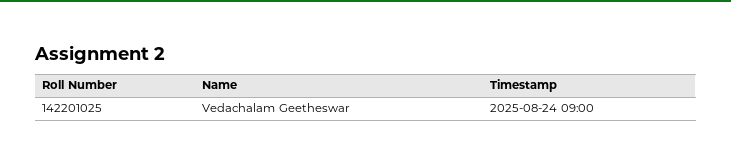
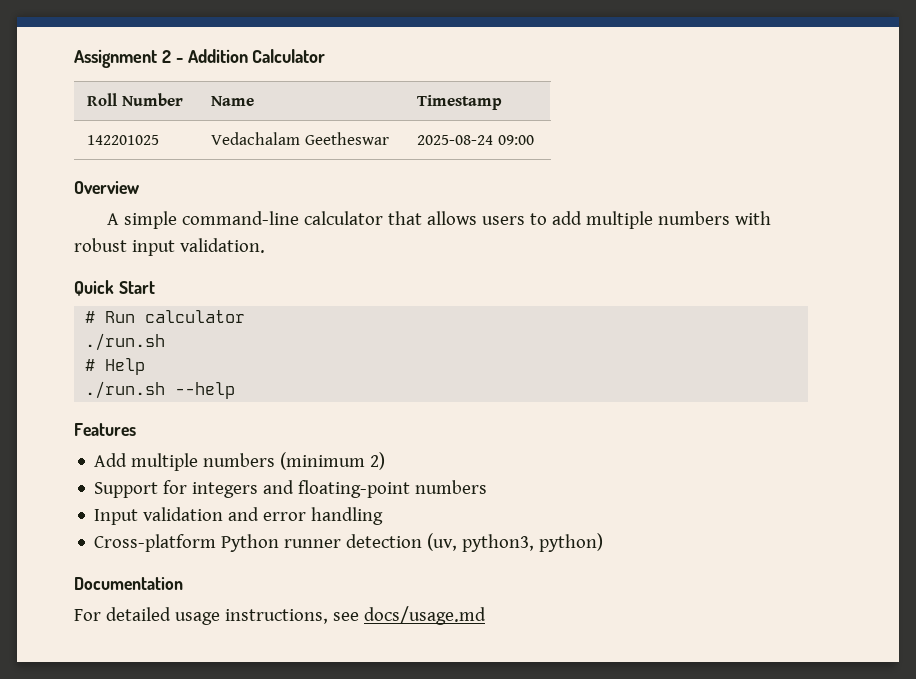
- Assignment 2
+ Assignment 2 - Addition Calculator
+ Overview
+ A simple command-line calculator that allows users to add multiple numbers with robust input validation.
+ Quick Start
+ # Run calculator
+ ./run.sh
+ # Help
+ ./run.sh --help
+ Features
+ Add multiple numbers (minimum 2)
+ Support for integers and floating-point numbers
+ Input validation and error handling
+ Cross-platform Python runner detection (uv, python3, python)
+ Documentation
+ For detailed usage instructions, see docs/usage.md

